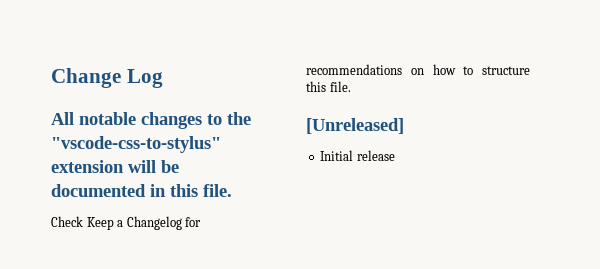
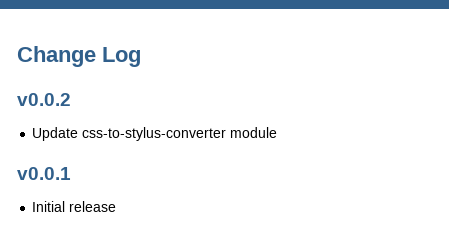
- All notable changes to the "vscode-css-to-stylus" extension will be documented in this file.
- Check Keep a Changelog for recommendations on how to structure this file.
- [Unreleased]
+ v0.0.2
+ Update css-to-stylus-converter module
+ v0.0.1

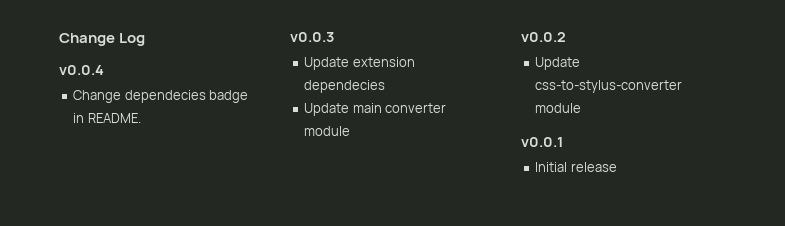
+ v0.0.4
+ Change dependecies badge in README.
+ v0.0.3
+ Update extension dependecies
+ Update main converter module

